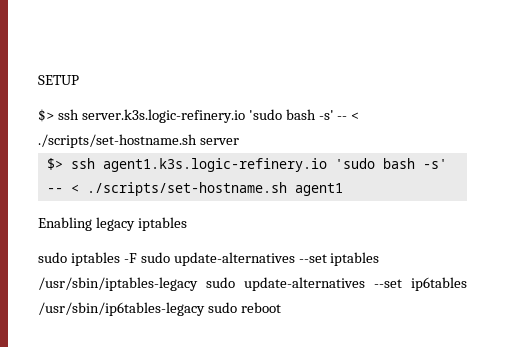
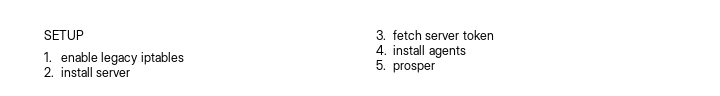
- $> ssh server.k3s.logic-refinery.io 'sudo bash -s' -- < ./scripts/set-hostname.sh server
- $> ssh agent1.k3s.logic-refinery.io 'sudo bash -s' -- < ./scripts/set-hostname.sh agent1
- Enabling legacy iptables
- sudo iptables -F sudo update-alternatives --set iptables /usr/sbin/iptables-legacy sudo update-alternatives --set ip6tables /usr/sbin/ip6tables-legacy sudo reboot
+ 1. enable legacy iptables
+ 2. install server
+ 3. fetch server token
+ 4. install agents
+ 5. prosper

